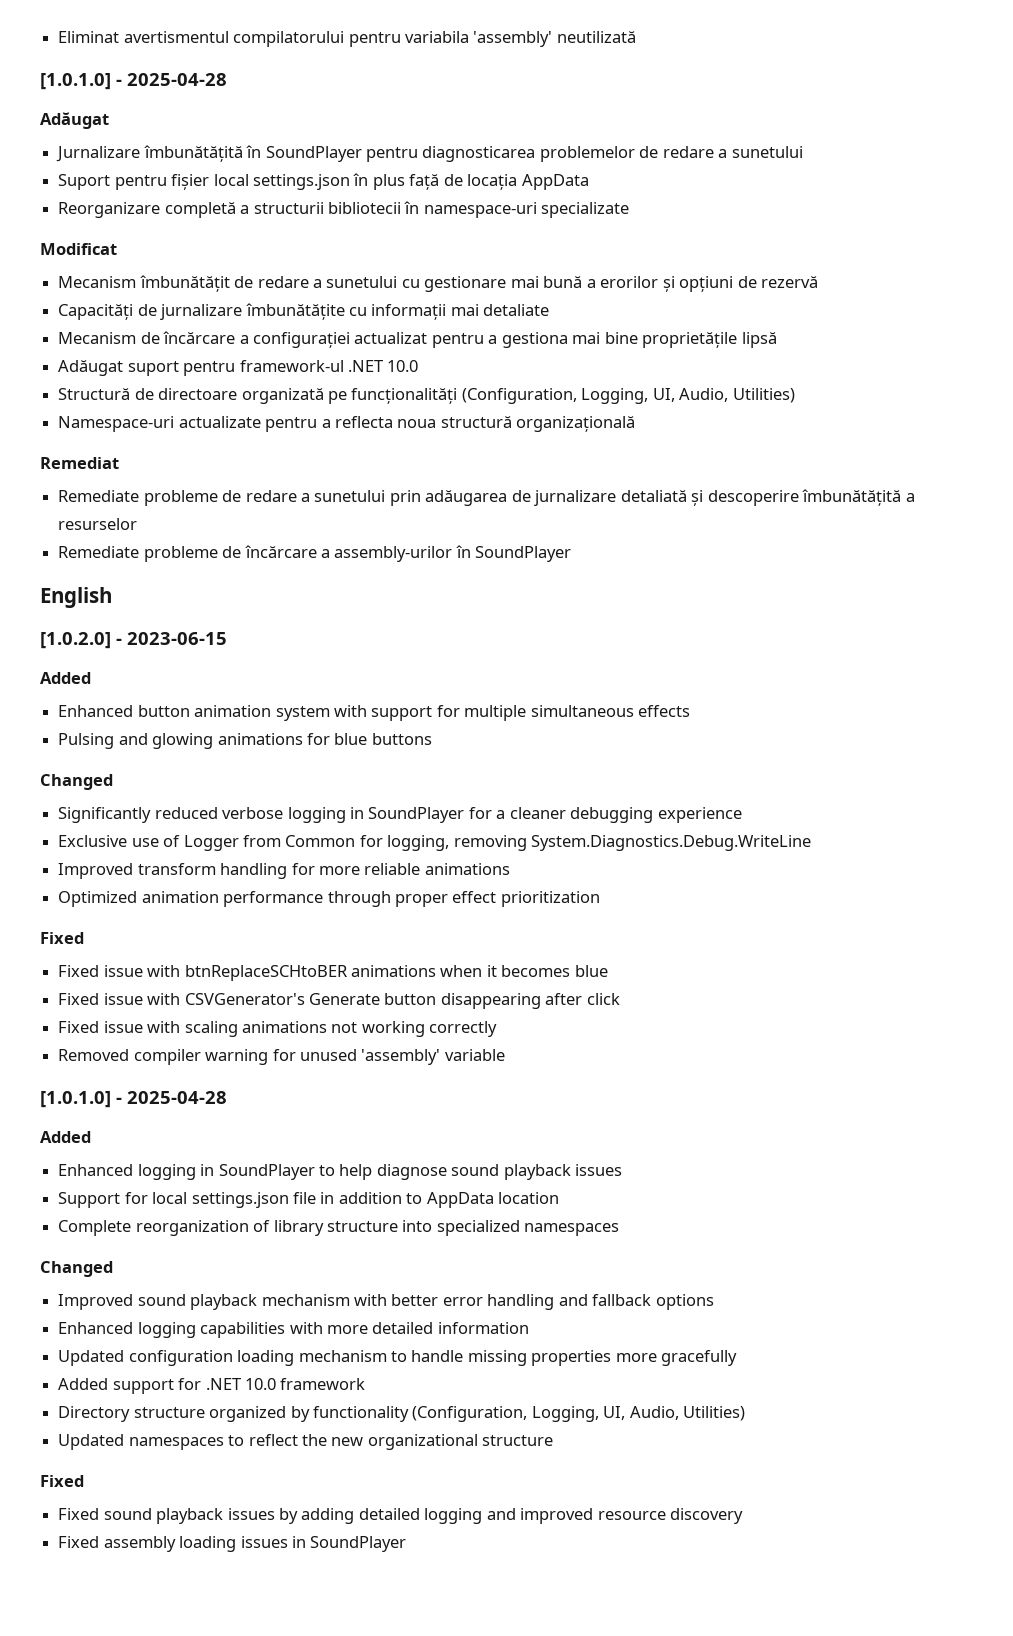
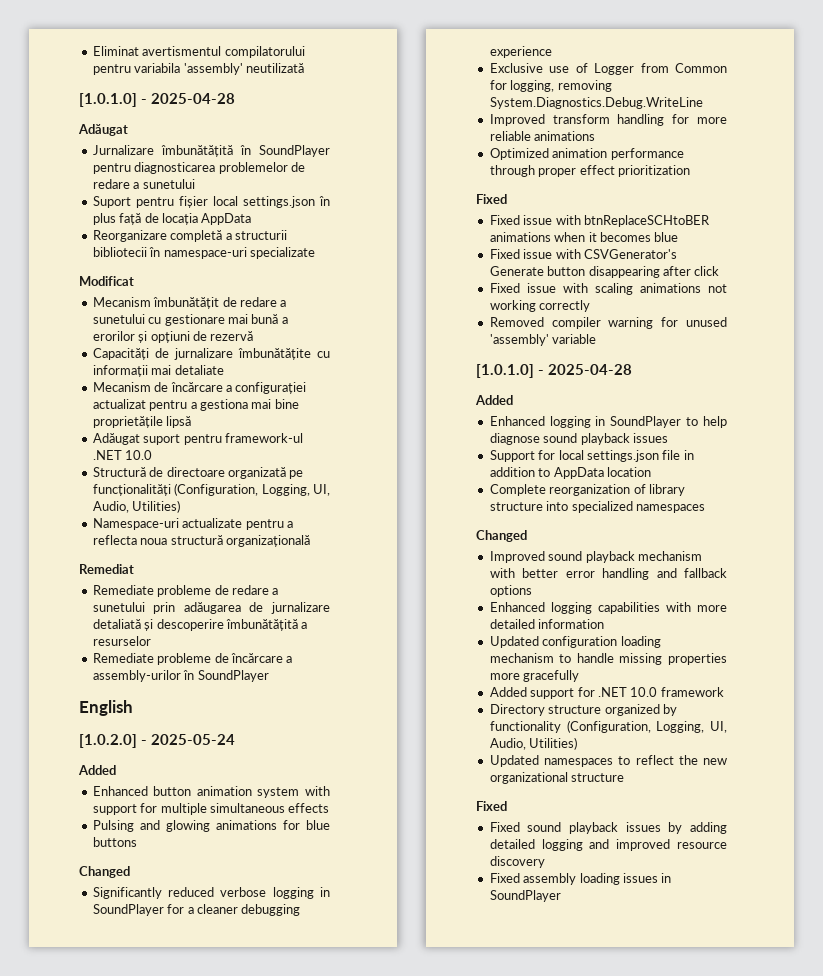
- [1.0.2.0] - 2023-06-15
+ [1.0.2.0] - 2025-05-24

